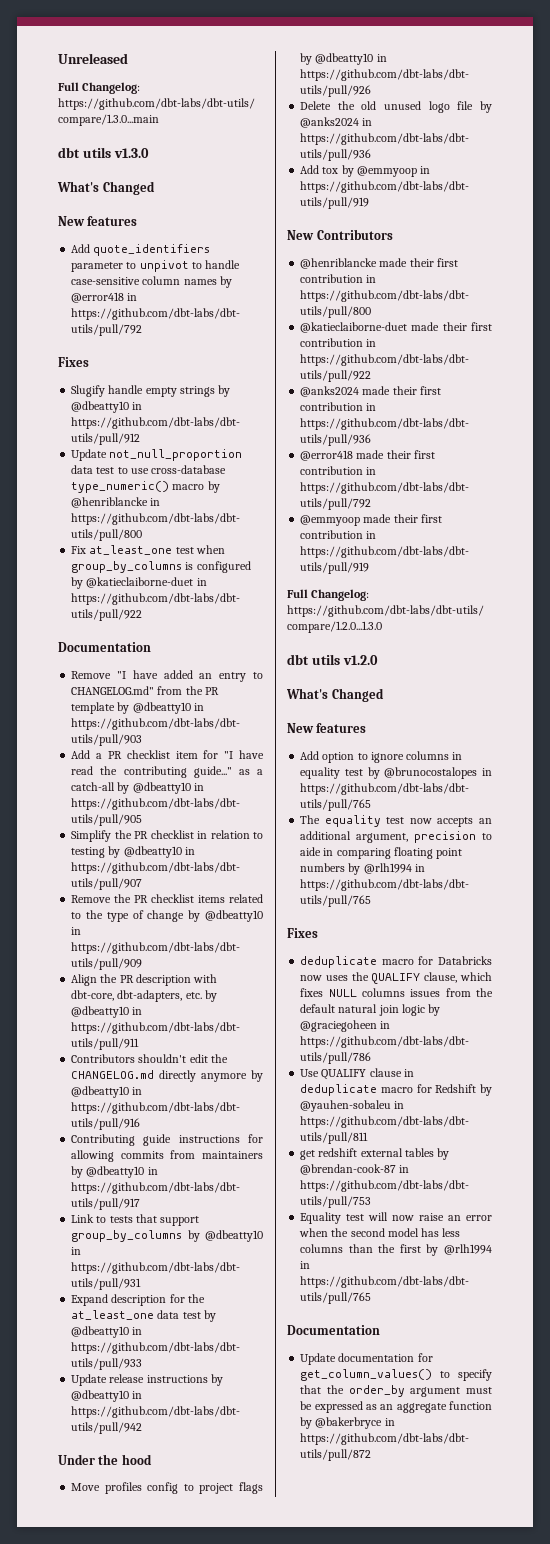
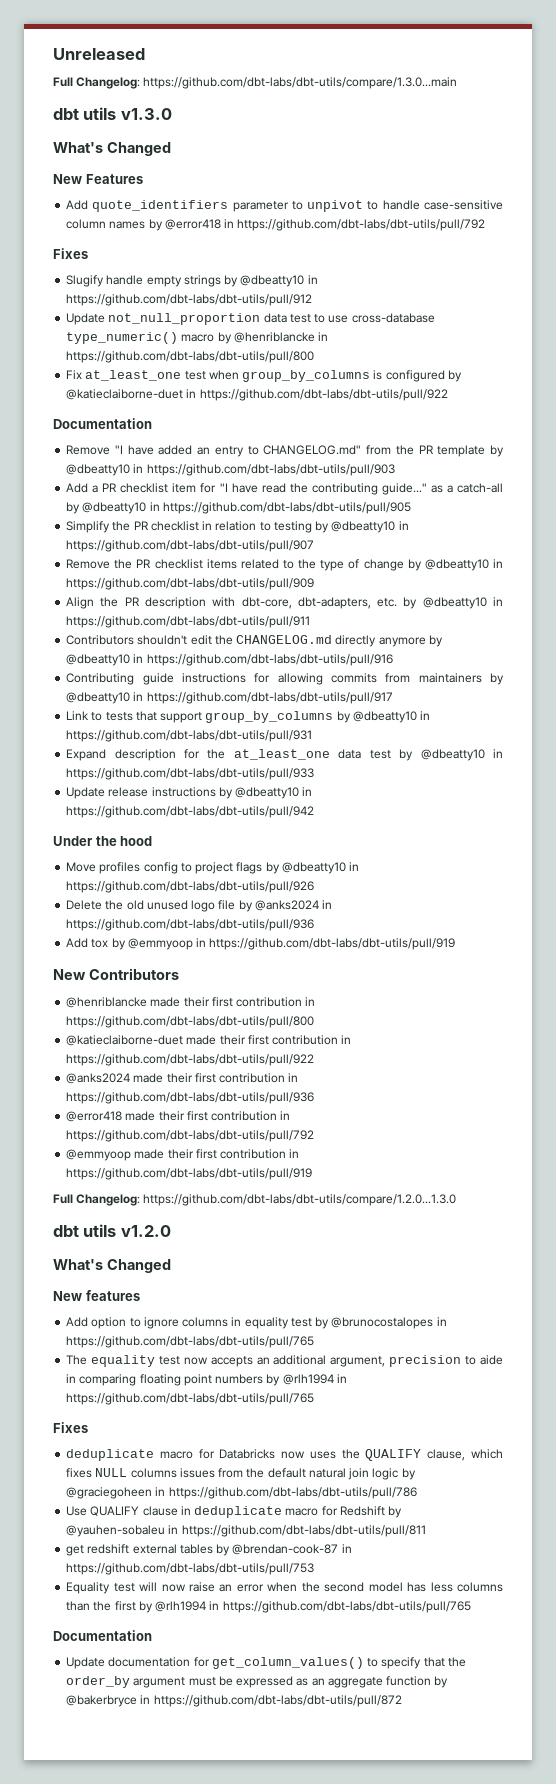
  dbt utils v1.3.0
  What's Changed
- New features
+ New Features

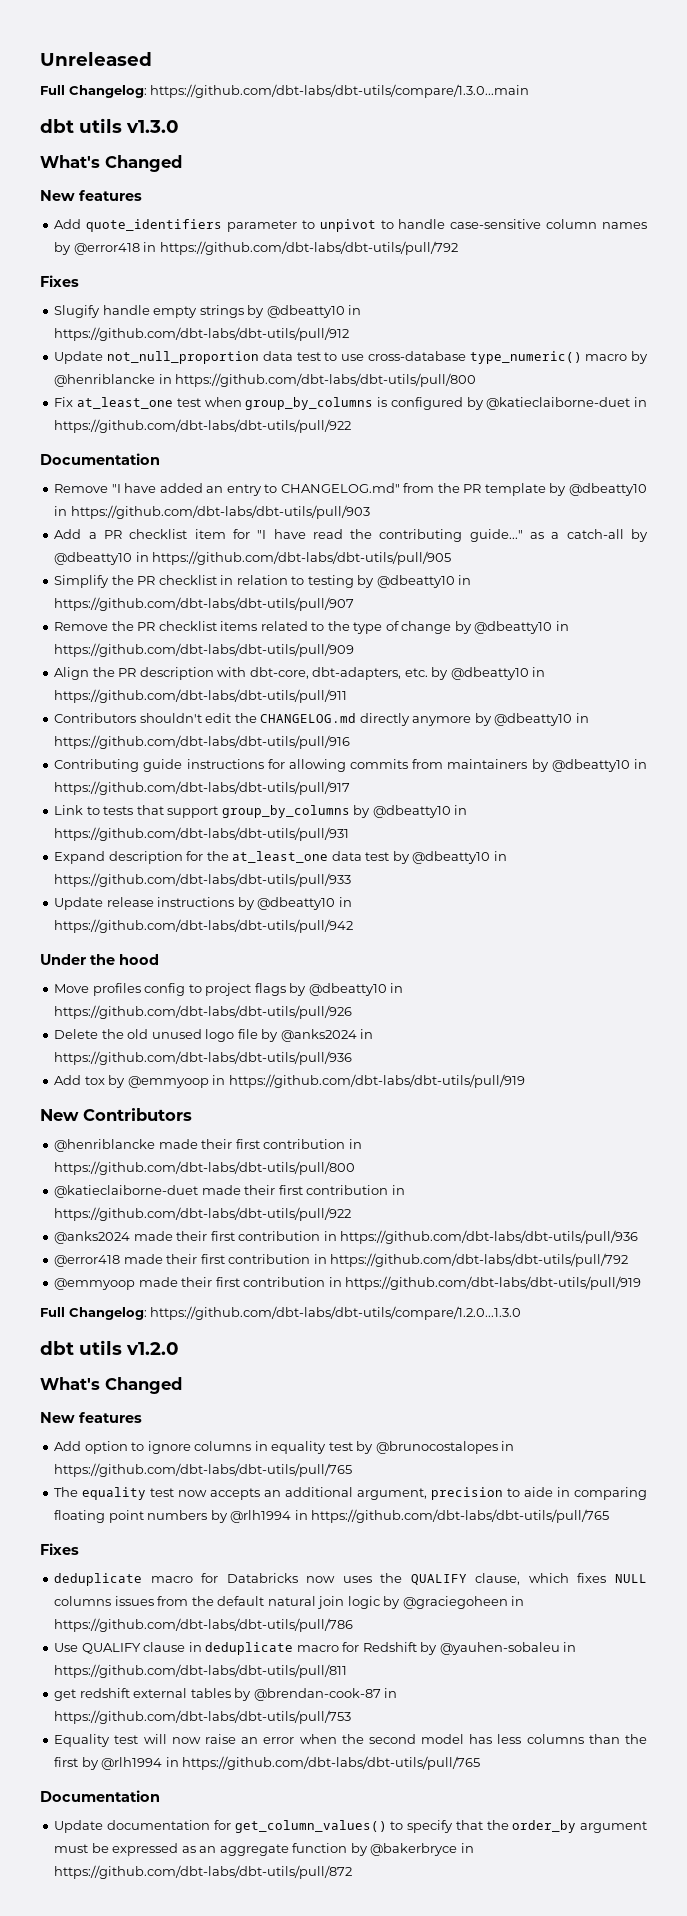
  dbt utils v1.3.0
  What's Changed
- New Features
+ New features

